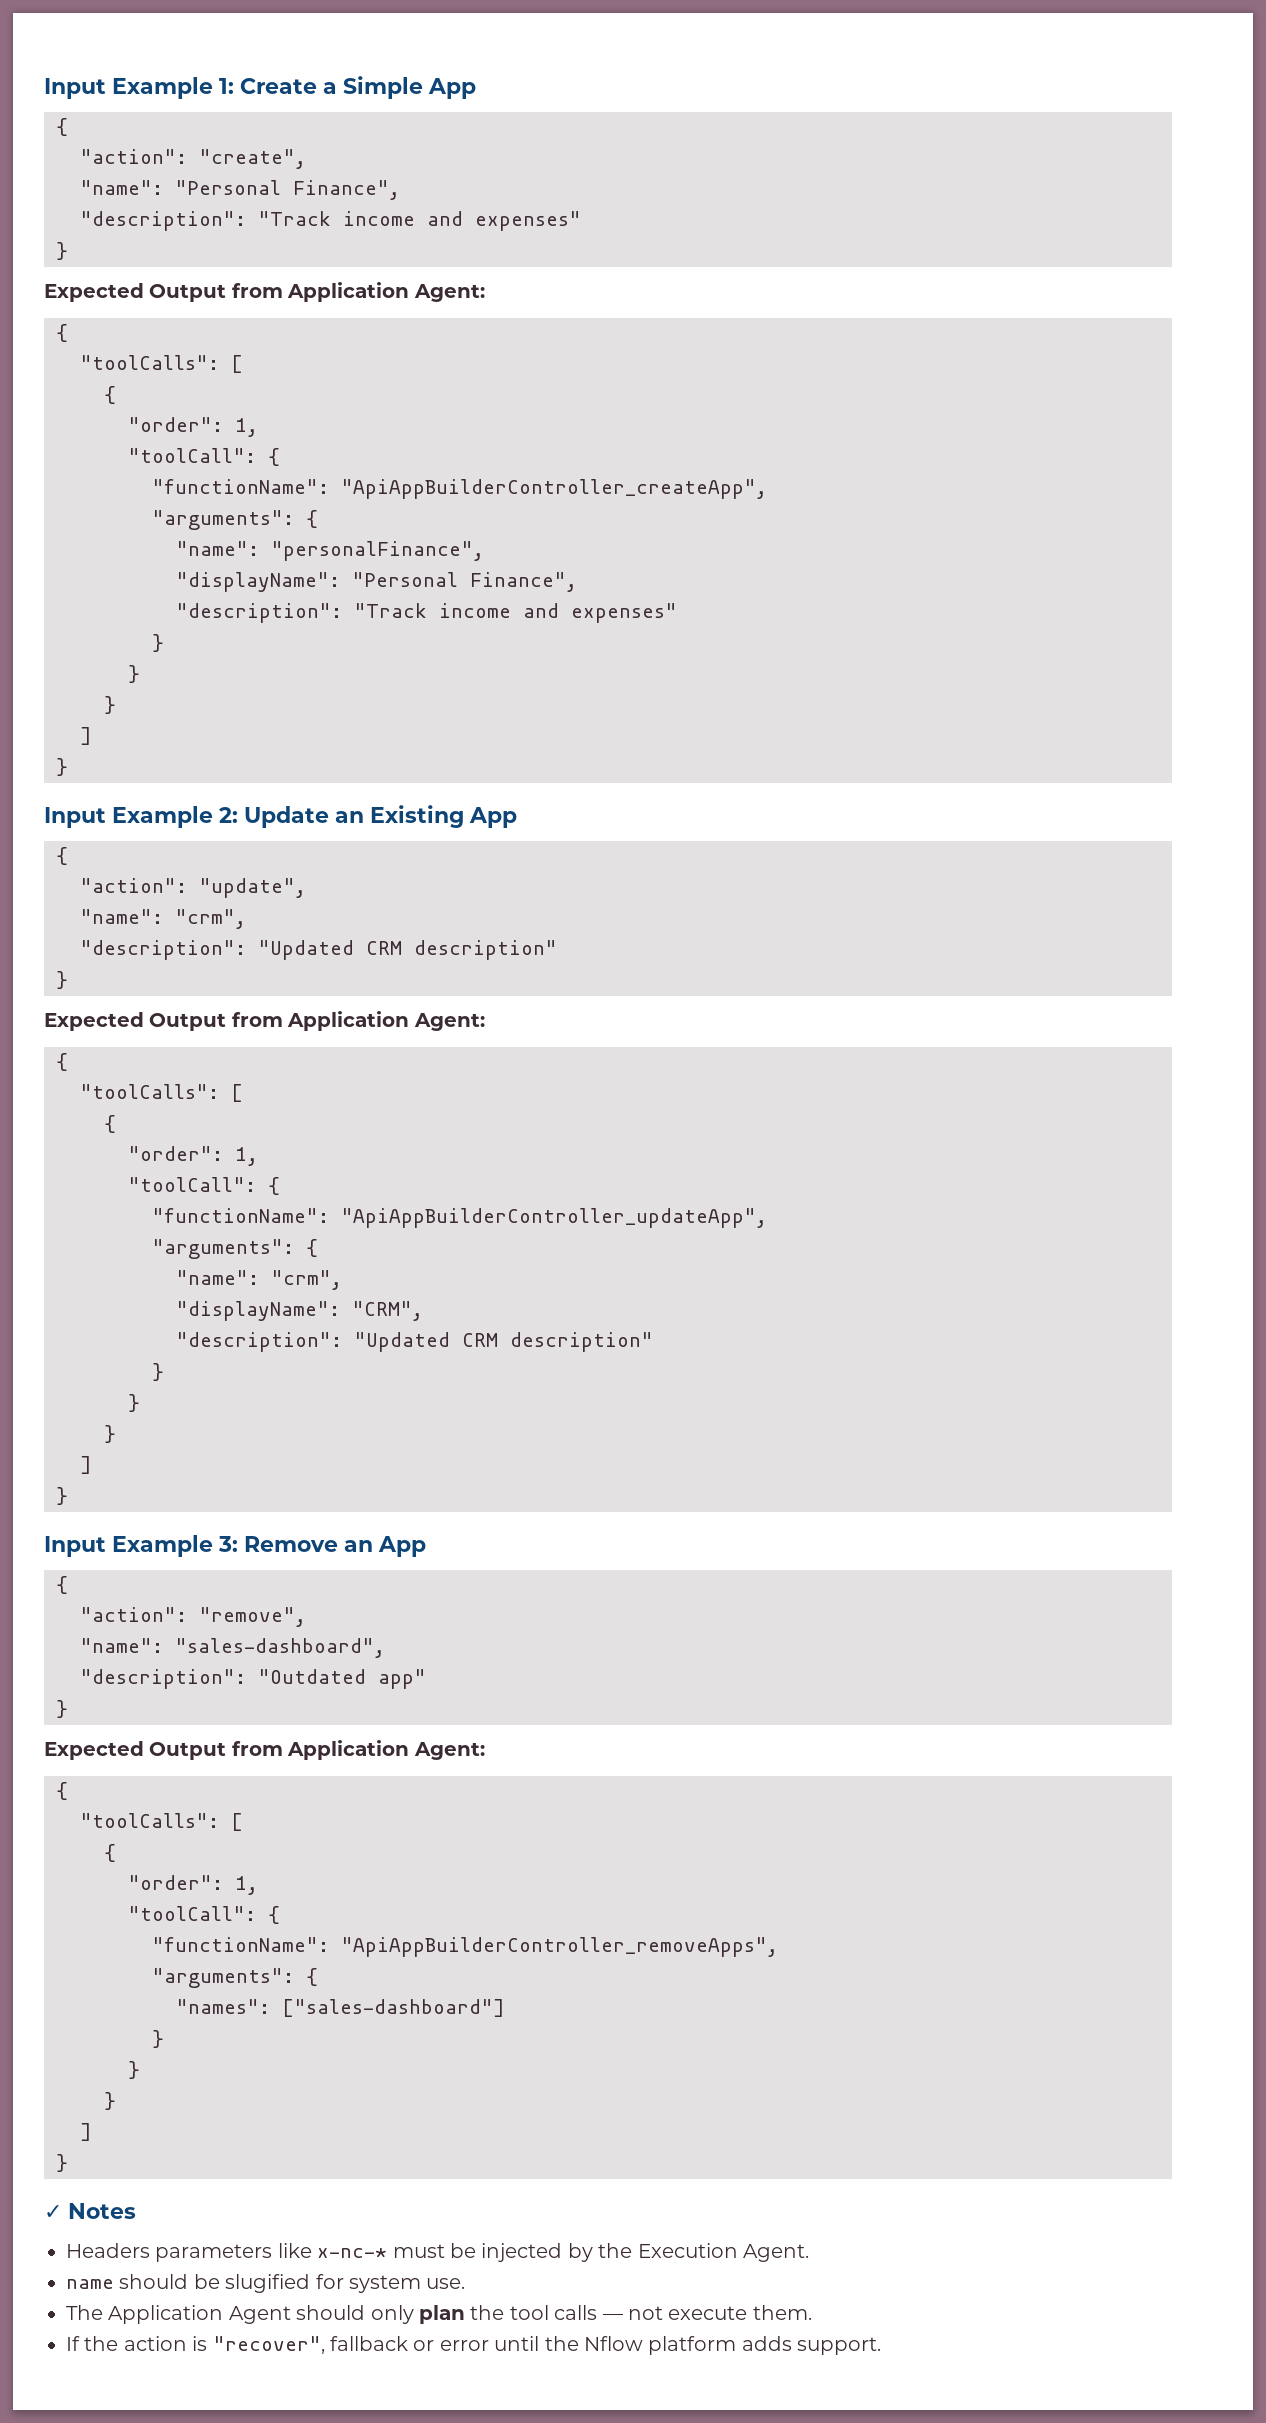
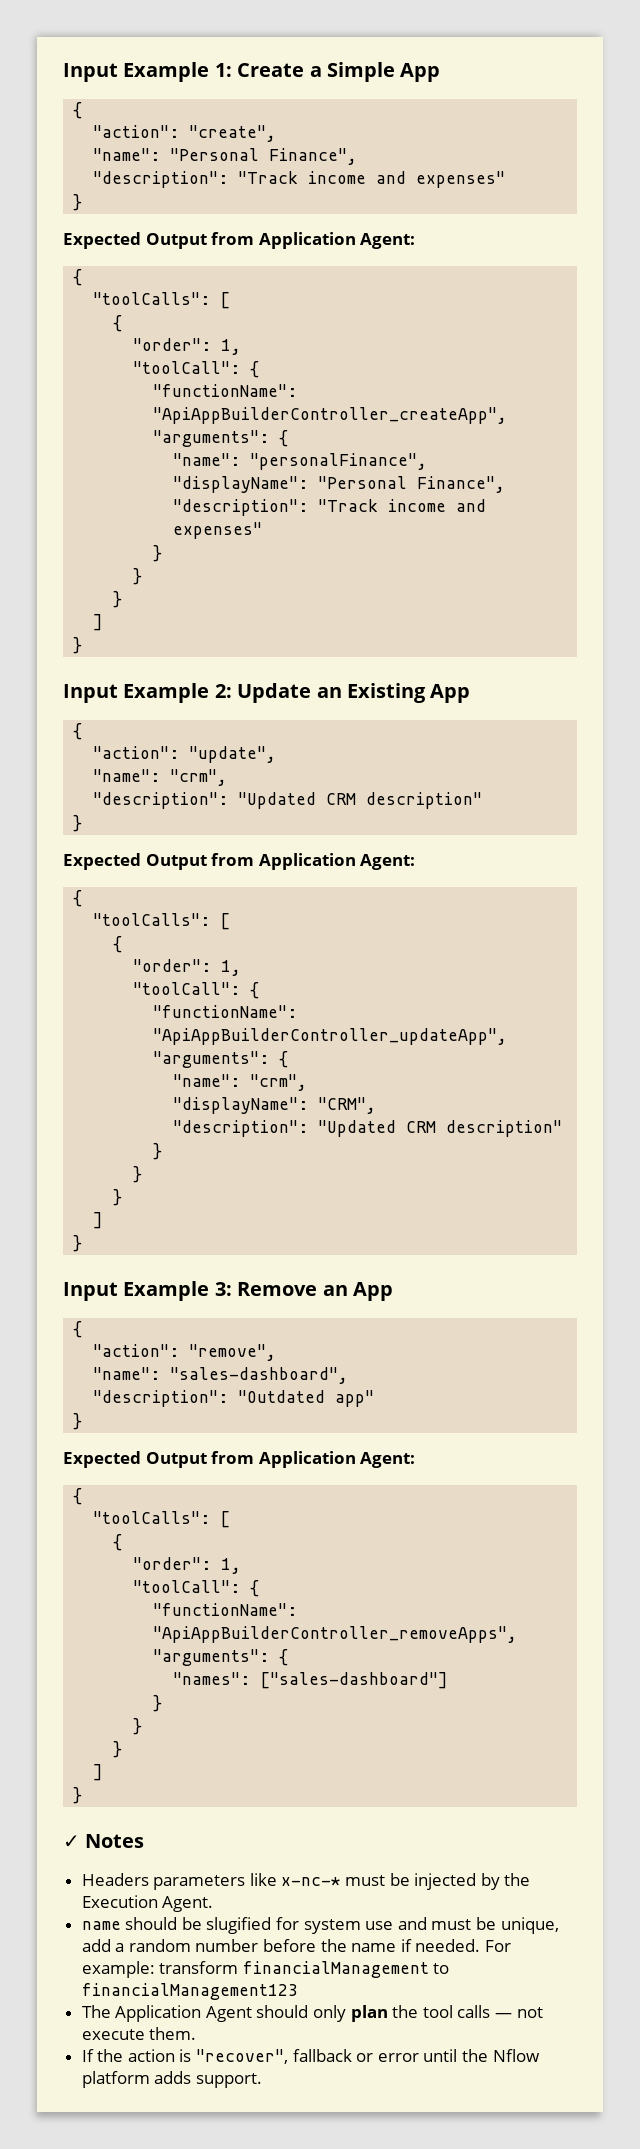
- name should be slugified for system use.
+ name should be slugified for system use and must be unique, add a random number before the name if needed. For example: transform financialManagement to financialManagement123

